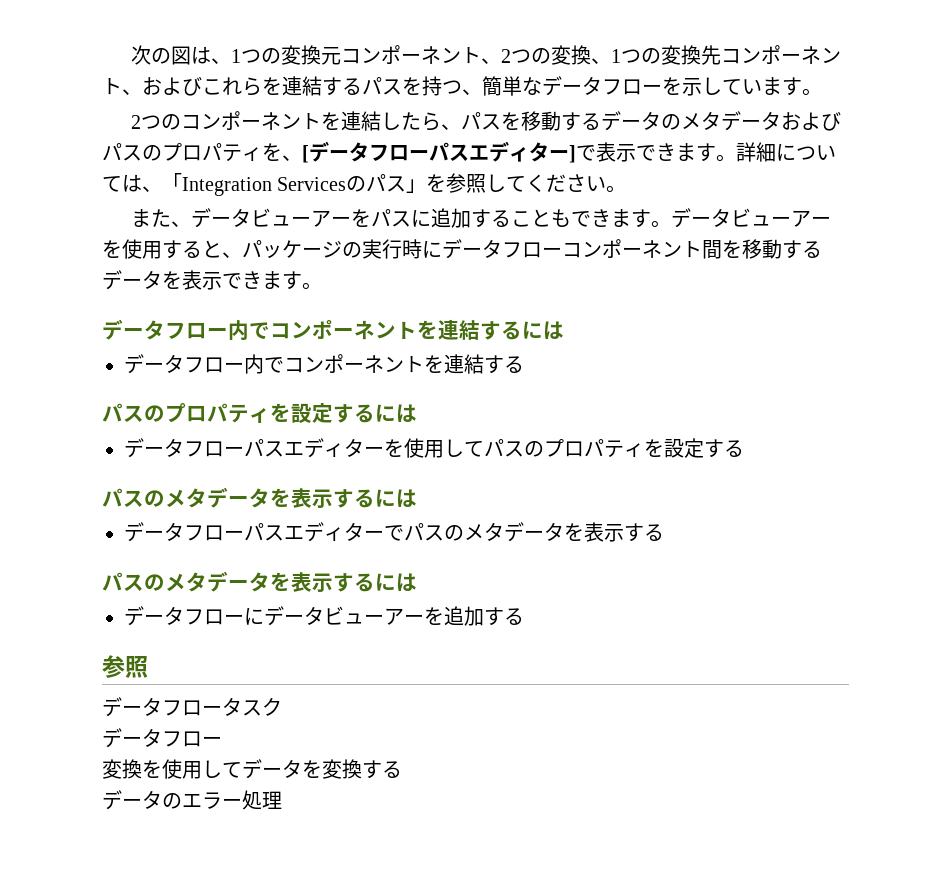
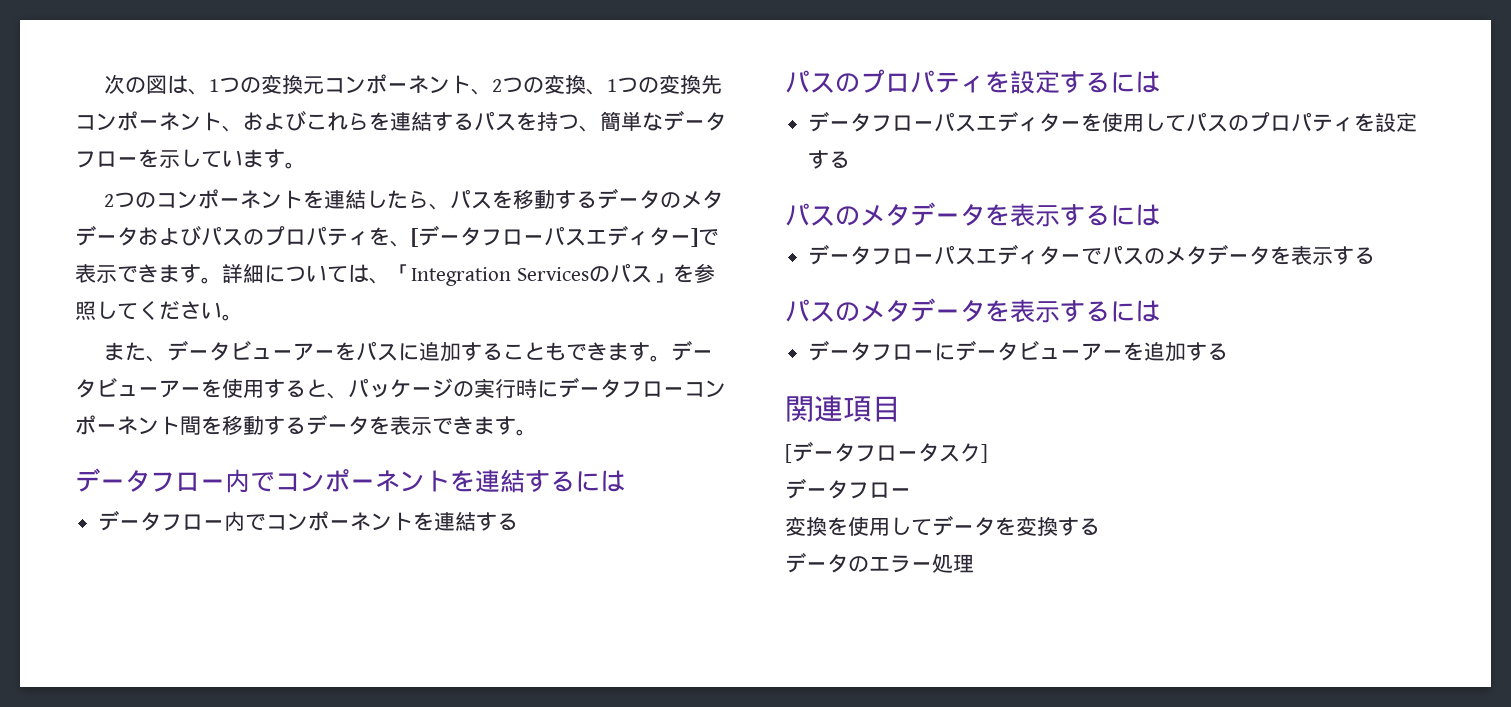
  データフローにデータビューアーを追加する
- 参照
- データフロータスク
+ 関連項目
+ [データフロータスク]

